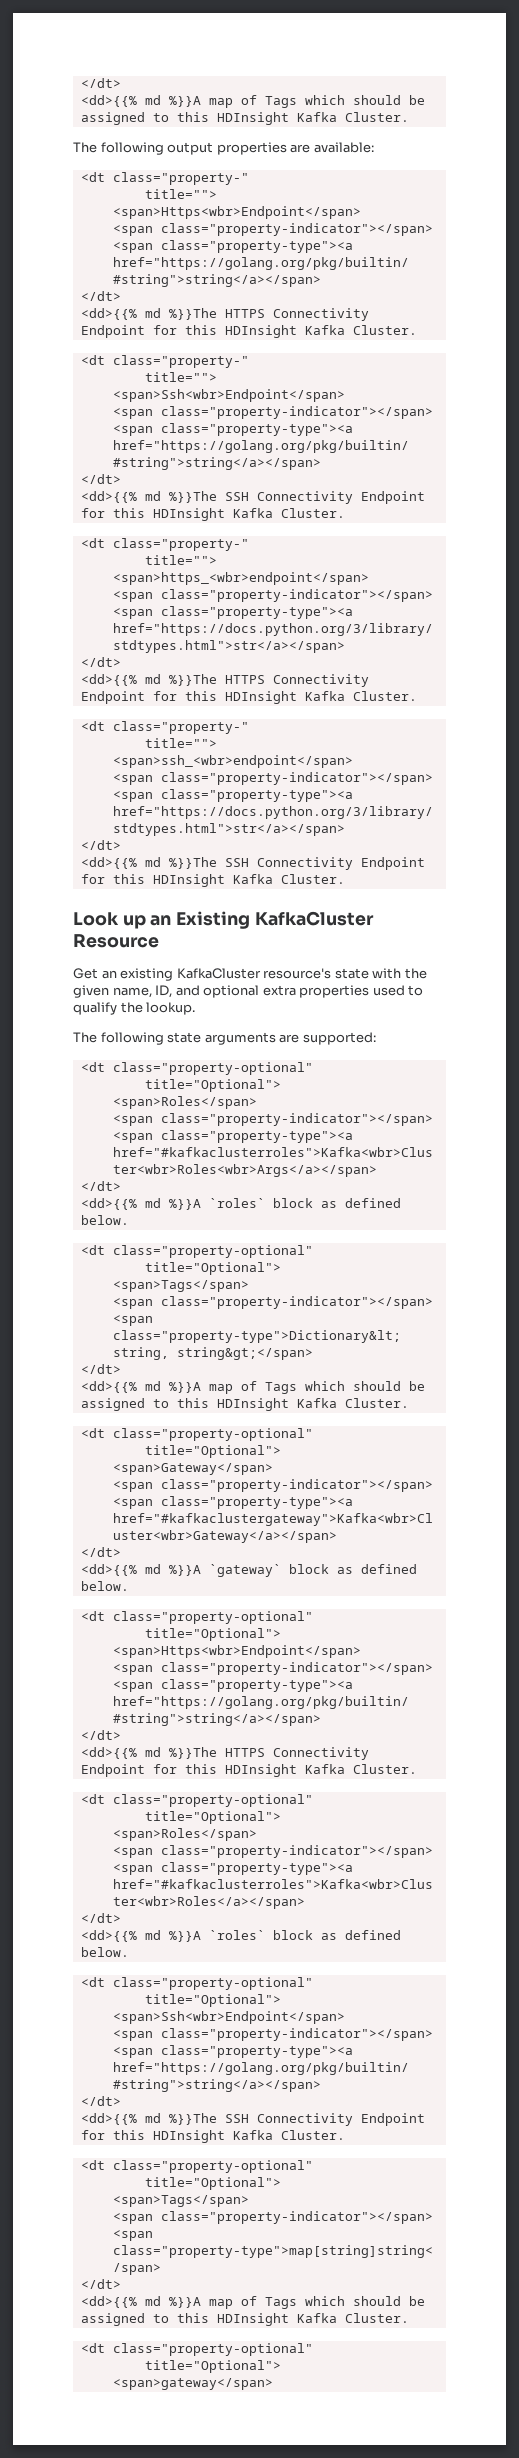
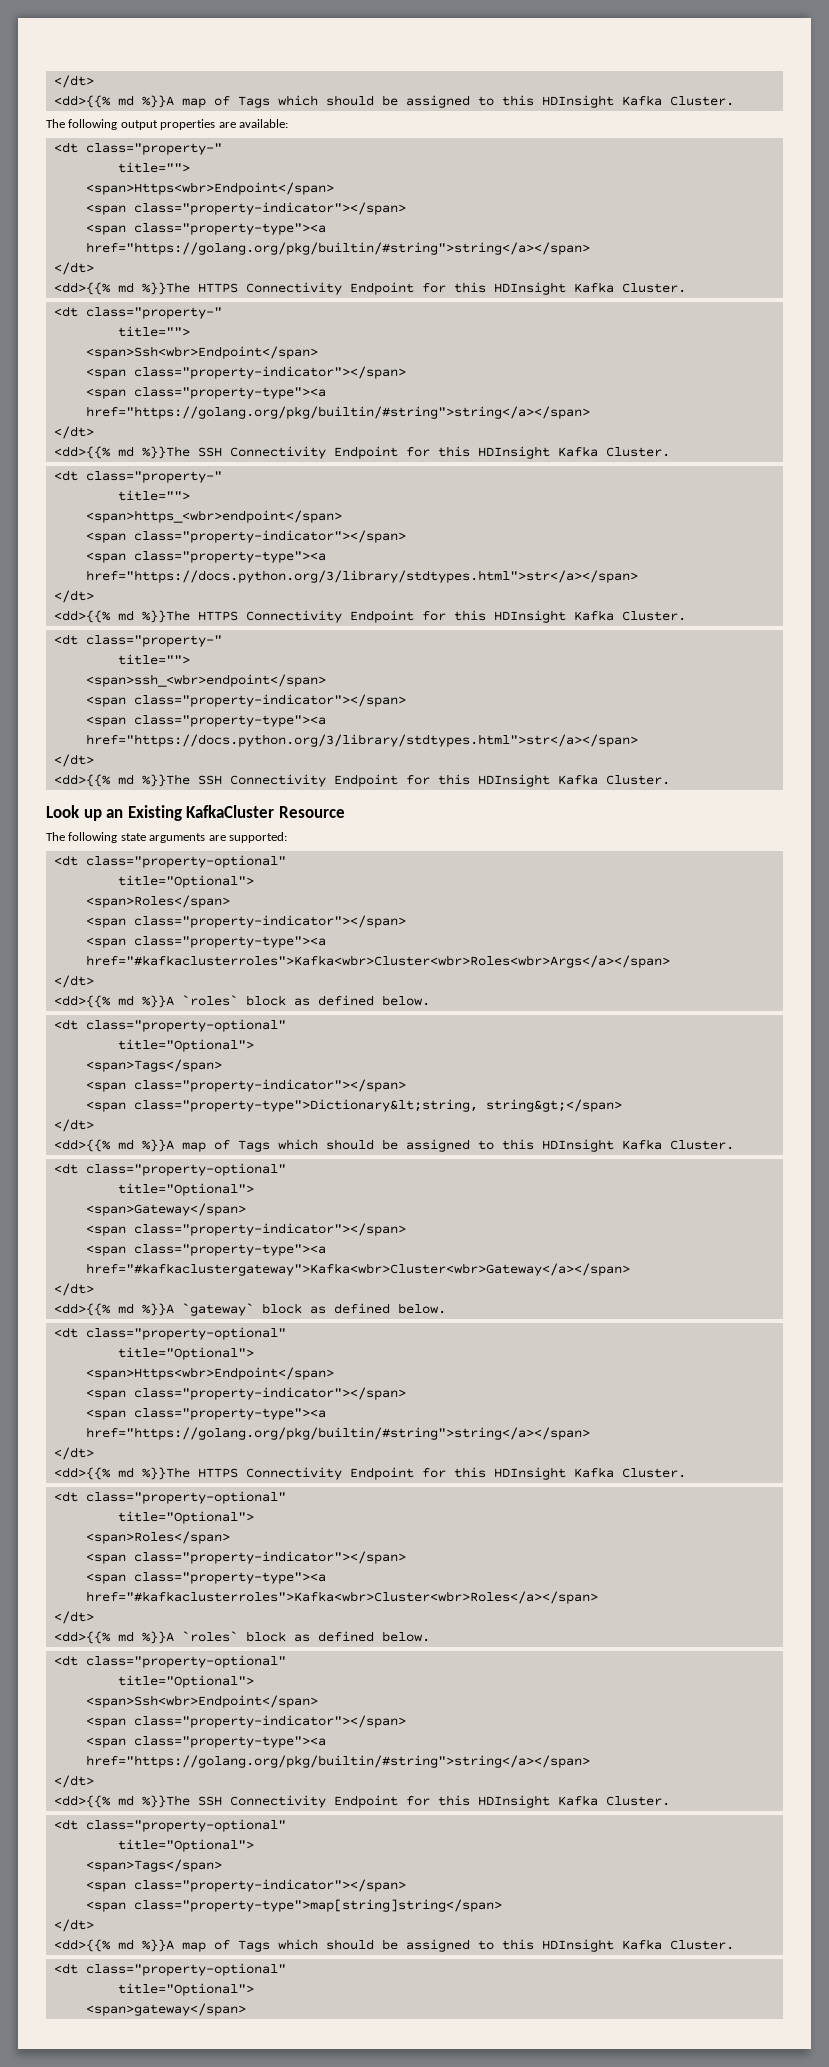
- Get an existing KafkaCluster resource's state with the given name, ID, and optional extra properties used to qualify the lookup.

